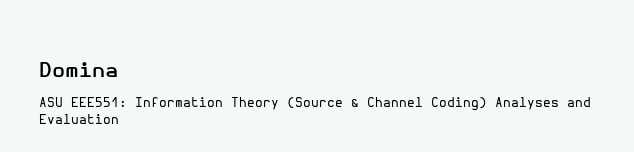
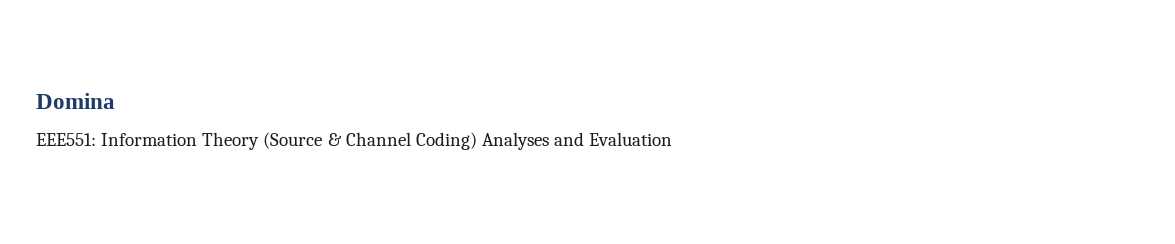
- ASU EEE551: Information Theory (Source & Channel Coding) Analyses and Evaluation
+ EEE551: Information Theory (Source & Channel Coding) Analyses and Evaluation

